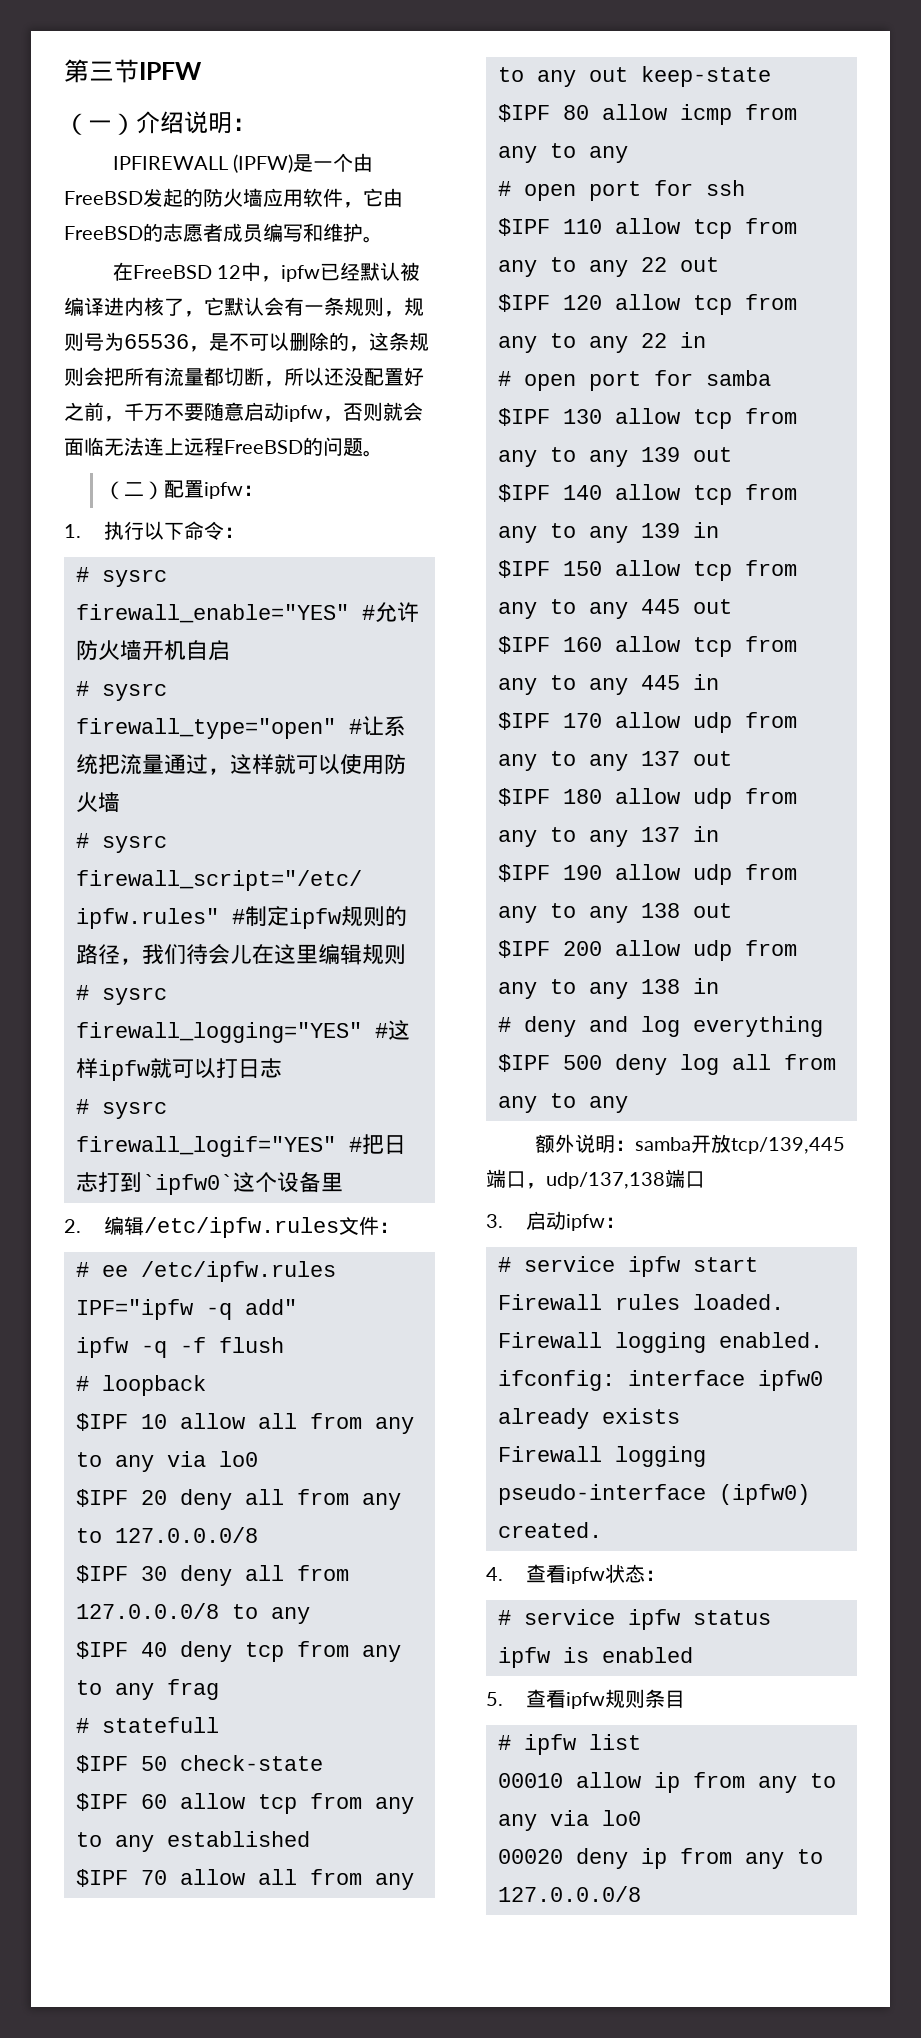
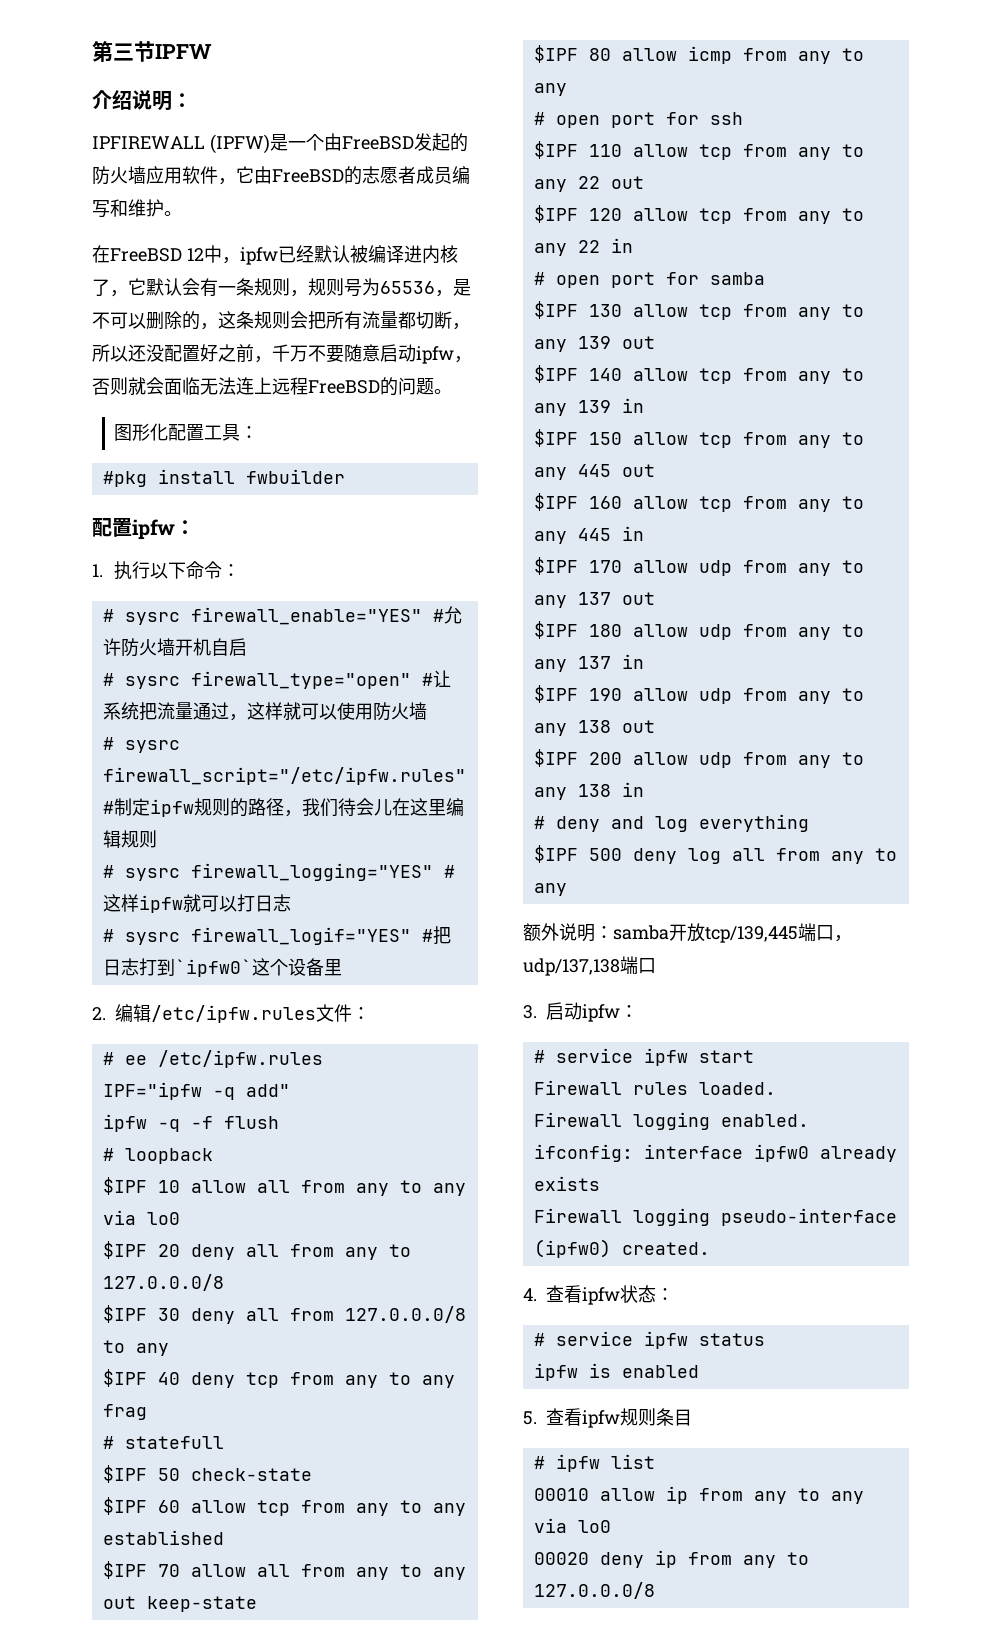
- （一）介绍说明：
+ 介绍说明：
- （二）配置ipfw：
+ 图形化配置工具：
+ #pkg install fwbuilder
+ 配置ipfw：

